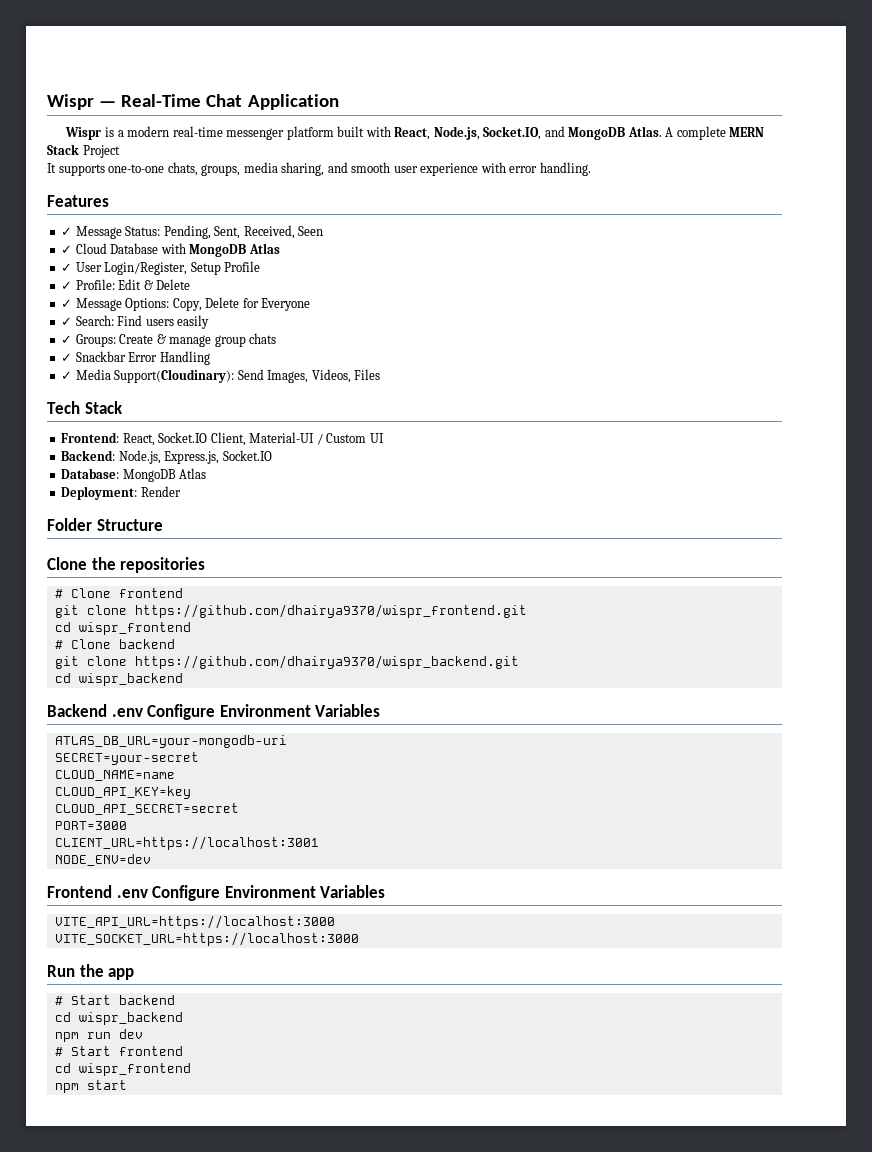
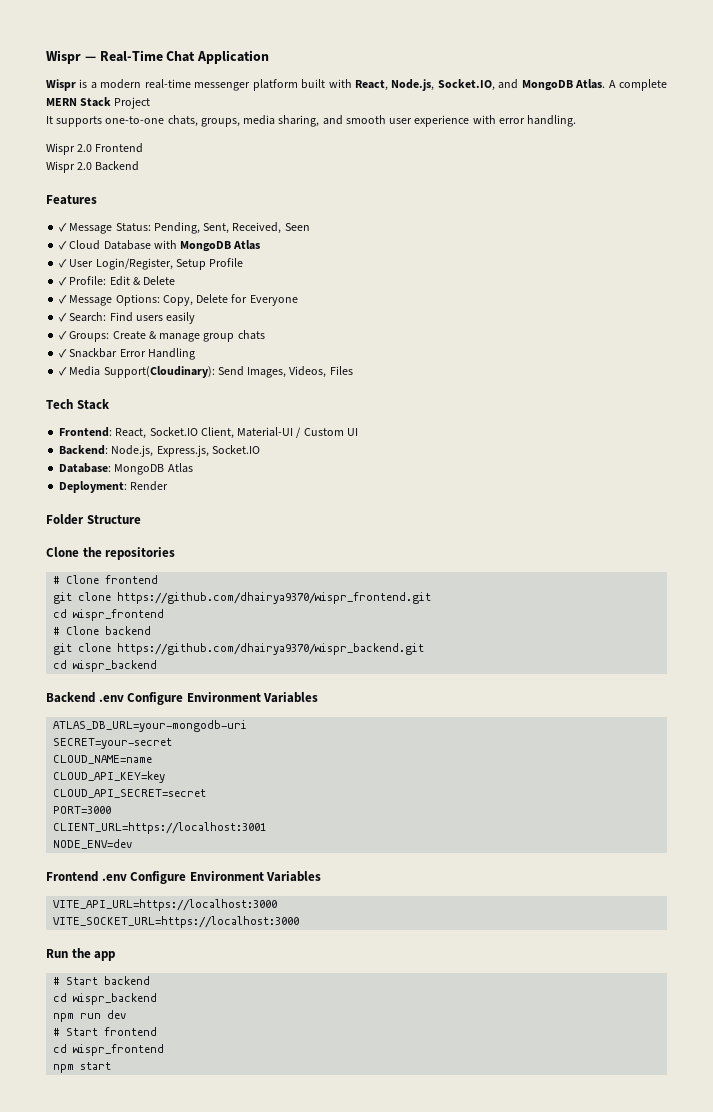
+ Wispr 2.0 Frontend
+ Wispr 2.0 Backend

